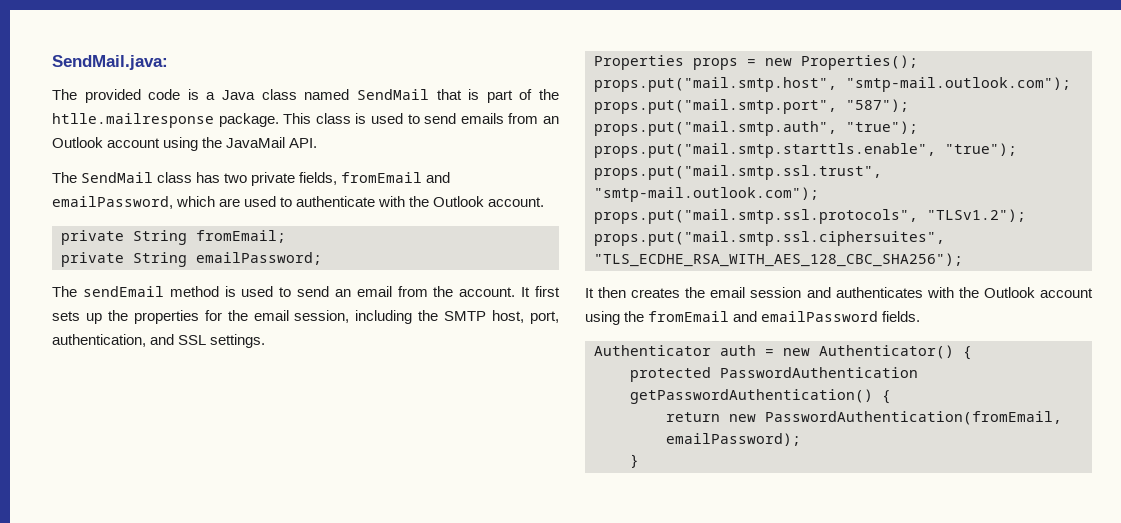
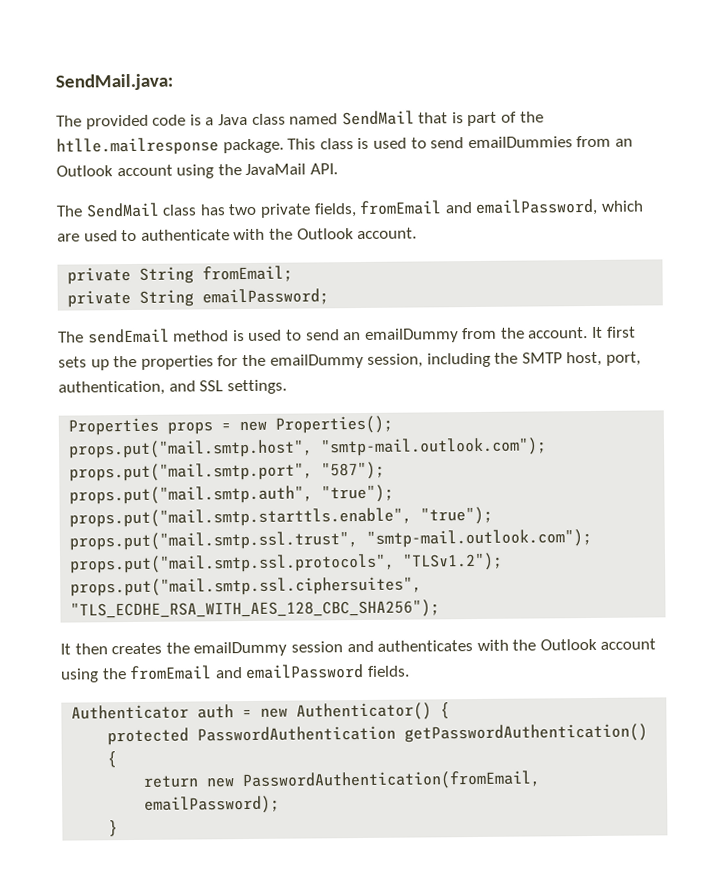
- This class is used to send emails from an Outlook account using the JavaMail API.
+ This class is used to send emailDummies from an Outlook account using the JavaMail API.
- The sendEmail method is used to send an email from the account.
+ The sendEmail method is used to send an emailDummy from the account.
- It first sets up the properties for the email session, including the SMTP host, port, authentication, and SSL settings.
+ It first sets up the properties for the emailDummy session, including the SMTP host, port, authentication, and SSL settings.
- It then creates the email session and authenticates with the Outlook account using the fromEmail and emailPassword fields.
+ It then creates the emailDummy session and authenticates with the Outlook account using the fromEmail and emailPassword fields.

